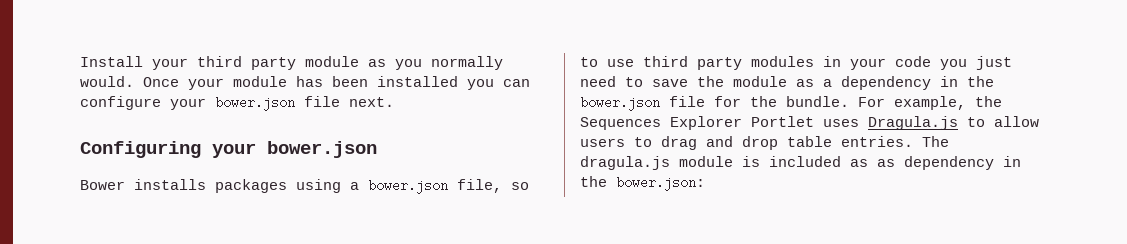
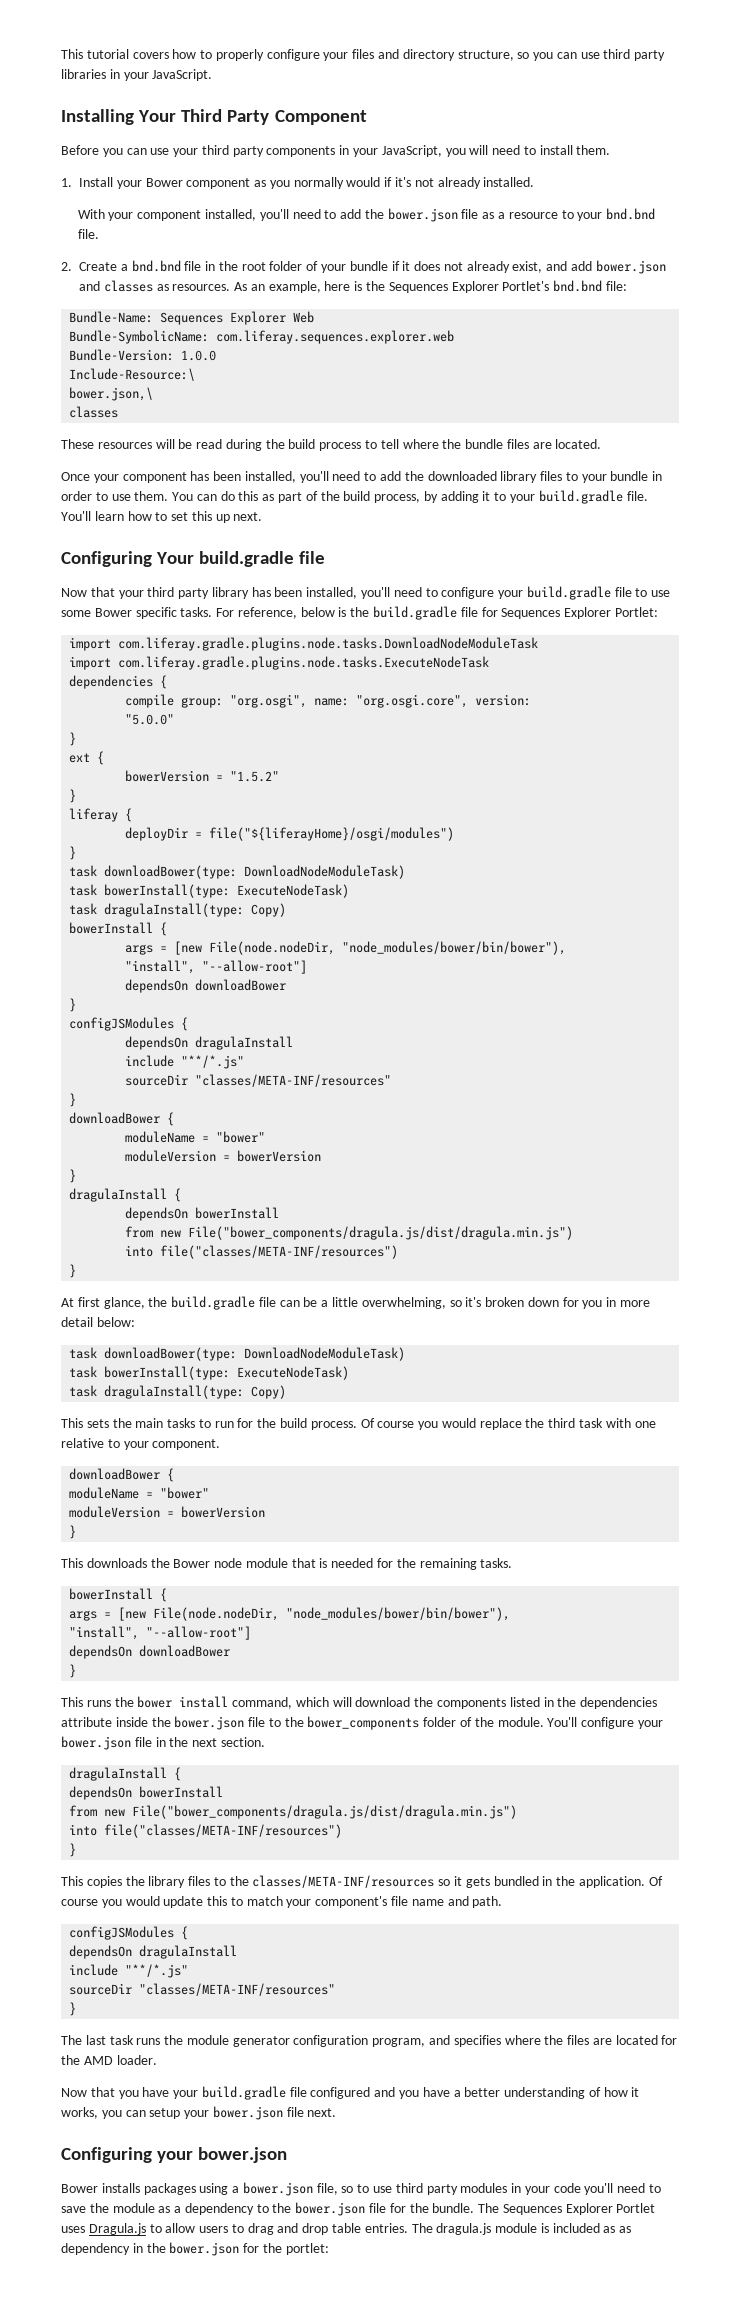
- Install your third party module as you normally would. Once your module has been installed you can configure your bower.json file next.
+ This tutorial covers how to properly configure your files and directory structure, so you can use third party libraries in your JavaScript.
+ Installing Your Third Party Component
+ Before you can use your third party components in your JavaScript, you will need to install them.
+ 1. Install your Bower component as you normally would if it's not already installed.
+ With your component installed, you'll need to add the bower.json file as a resource to your bnd.bnd file.
+ 2. Create a bnd.bnd file in the root folder of your bundle if it does not already exist, and add bower.json and classes as resources. As an example, here is the Sequences Explorer Portlet's bnd.bnd file:
+ Bundle-Name: Sequences Explorer Web
+ Bundle-SymbolicName: com.liferay.sequences.explorer.web
+ Bundle-Version: 1.0.0
+ Include-Resource:\
+ bower.json,\
+ classes
+ These resources will be read during the build process to tell where the bundle files are located.
+ Once your component has been installed, you'll need to add the downloaded library files to your bundle in order to use them. You can do this as part of the build process, by adding it to your build.gradle file. You'll learn how to set this up next.
+ Configuring Your build.gradle file
+ Now that your third party library has been installed, you'll need to configure your build.gradle file to use some Bower specific tasks. For reference, below is the build.gradle file for Sequences Explorer Portlet:
+ import com.liferay.gradle.plugins.node.tasks.DownloadNodeModuleTask
+ import com.liferay.gradle.plugins.node.tasks.ExecuteNodeTask
+ dependencies {
+ compile group: "org.osgi", name: "org.osgi.core", version:
+ "5.0.0"
+ }
+ ext {
+ bowerVersion = "1.5.2"
+ }
+ liferay {
+ deployDir = file("${liferayHome}/osgi/modules")
+ }
+ task downloadBower(type: DownloadNodeModuleTask)
+ task bowerInstall(type: ExecuteNodeTask)
+ task dragulaInstall(type: Copy)
+ bowerInstall {
+ args = [new File(node.nodeDir, "node_modules/bower/bin/bower"),
+ "install", "--allow-root"]
+ dependsOn downloadBower
+ }
+ configJSModules {
+ dependsOn dragulaInstall
+ include "**/*.js"
+ sourceDir "classes/META-INF/resources"
+ }
+ downloadBower {
+ moduleName = "bower"
+ moduleVersion = bowerVersion
+ }
+ dragulaInstall {
+ dependsOn bowerInstall
+ from new File("bower_components/dragula.js/dist/dragula.min.js")
+ into file("classes/META-INF/resources")
+ }
+ At first glance, the build.gradle file can be a little overwhelming, so it's broken down for you in more detail below:
+ task downloadBower(type: DownloadNodeModuleTask)
+ task bowerInstall(type: ExecuteNodeTask)
+ task dragulaInstall(type: Copy)
+ This sets the main tasks to run for the build process. Of course you would replace the third task with one relative to your component.
+ downloadBower {
+ moduleName = "bower"
+ moduleVersion = bowerVersion
+ }
+ This downloads the Bower node module that is needed for the remaining tasks.
+ bowerInstall {
+ args = [new File(node.nodeDir, "node_modules/bower/bin/bower"),
+ "install", "--allow-root"]
+ dependsOn downloadBower
+ }
+ This runs the bower install command, which will download the components listed in the dependencies attribute inside the bower.json file to the bower_components folder of the module. You'll configure your bower.json file in the next section.
+ dragulaInstall {
+ dependsOn bowerInstall
+ from new File("bower_components/dragula.js/dist/dragula.min.js")
+ into file("classes/META-INF/resources")
+ }
+ This copies the library files to the classes/META-INF/resources so it gets bundled in the application. Of course you would update this to match your component's file name and path.
+ configJSModules {
+ dependsOn dragulaInstall
+ include "**/*.js"
+ sourceDir "classes/META-INF/resources"
+ }
+ The last task runs the module generator configuration program, and specifies where the files are located for the AMD loader.
+ Now that you have your build.gradle file configured and you have a better understanding of how it works, you can setup your bower.json file next.
- Bower installs packages using a bower.json file, so to use third party modules in your code you just need to save the module as a dependency in the bower.json file for the bundle.
+ Bower installs packages using a bower.json file, so to use third party modules in your code you'll need to save the module as a dependency to the bower.json file for the bundle.
- For example, the Sequences Explorer Portlet uses Dragula.js to allow users to drag and drop table entries.
+ The Sequences Explorer Portlet uses Dragula.js to allow users to drag and drop table entries.
- The dragula.js module is included as as dependency in the bower.json:
+ The dragula.js module is included as as dependency in the bower.json for the portlet:

